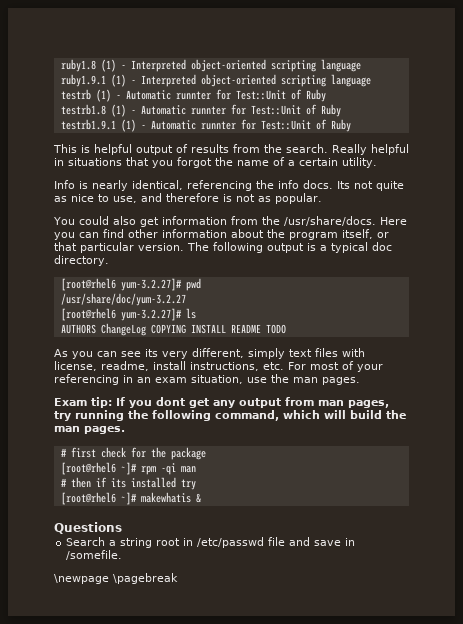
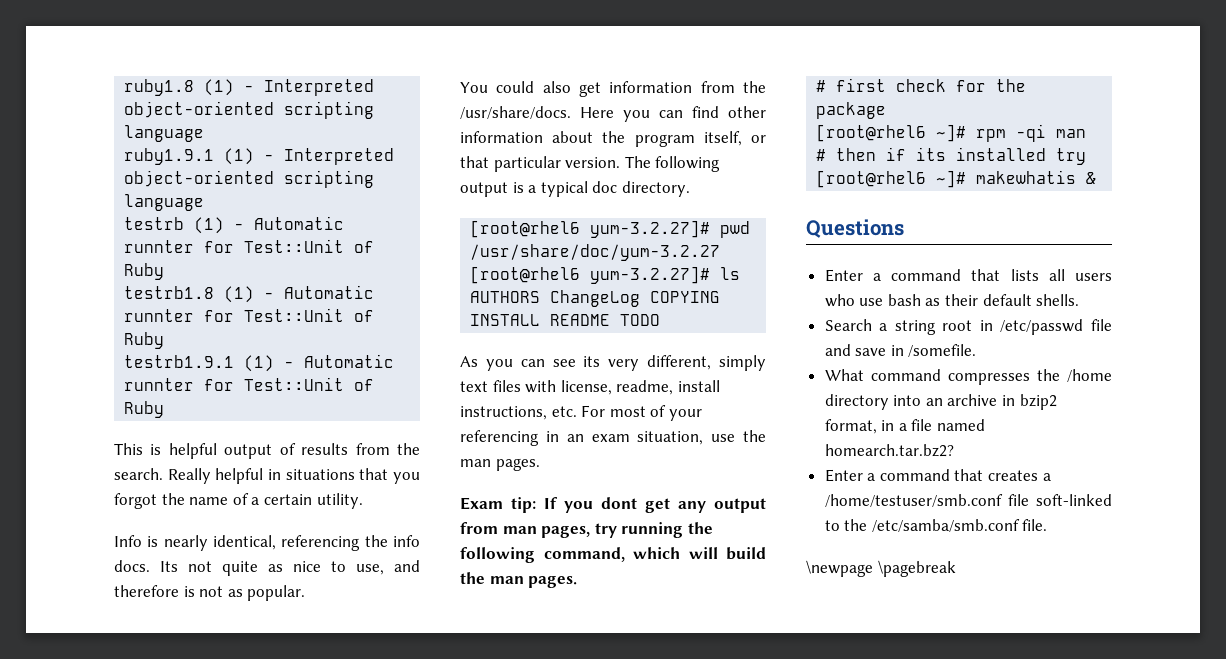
+ Enter a command that lists all users who use bash as their default shells.
+ What command compresses the /home directory into an archive in bzip2 format, in a file named homearch.tar.bz2?
+ Enter a command that creates a /home/testuser/smb.conf file soft-linked to the /etc/samba/smb.conf file.

